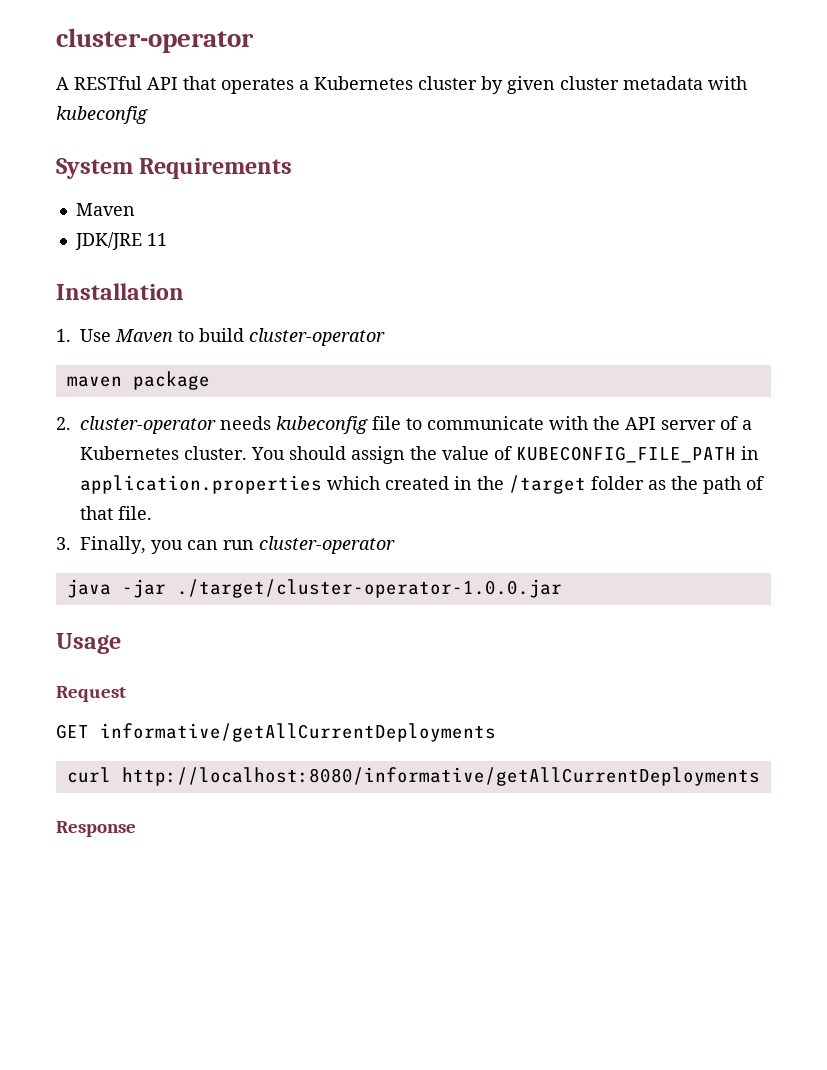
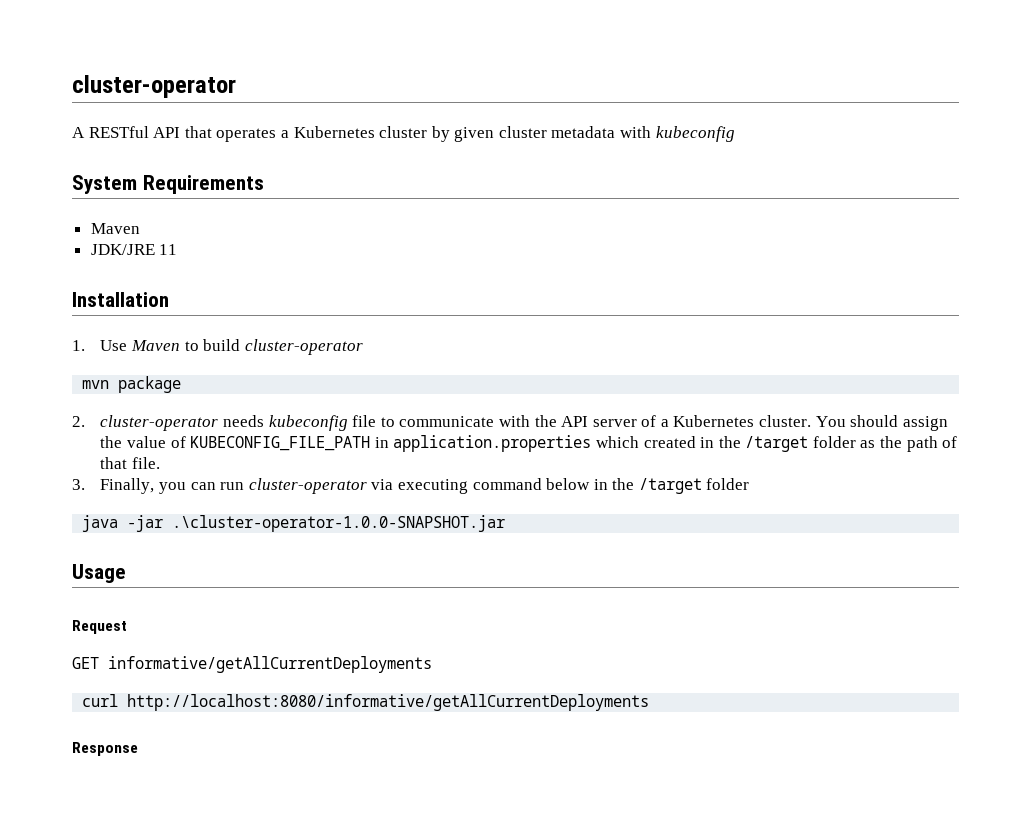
- maven package
+ mvn package
- 3. Finally, you can run cluster-operator
+ 3. Finally, you can run cluster-operator via executing command below in the /target folder
- java -jar ./target/cluster-operator-1.0.0.jar
+ java -jar .\cluster-operator-1.0.0-SNAPSHOT.jar

